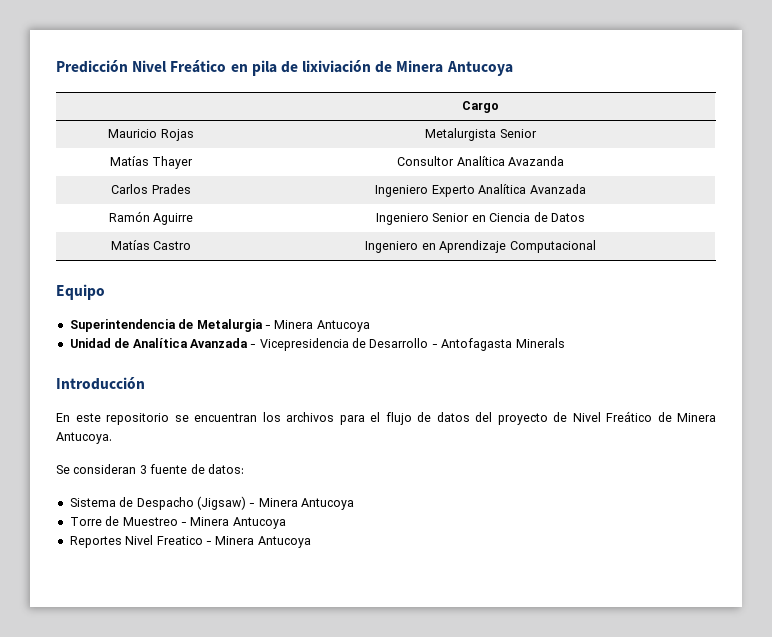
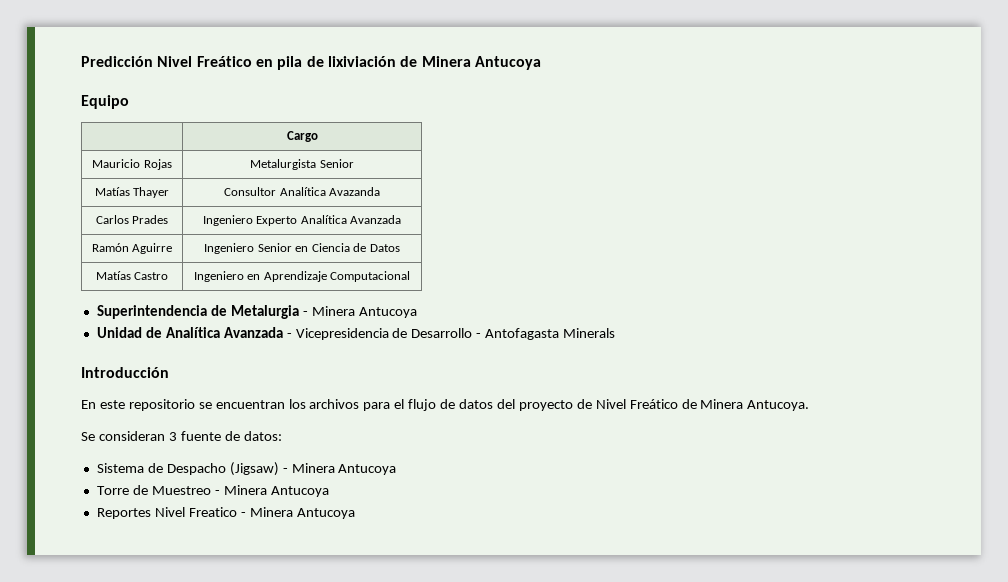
+ Equipo
- Equipo

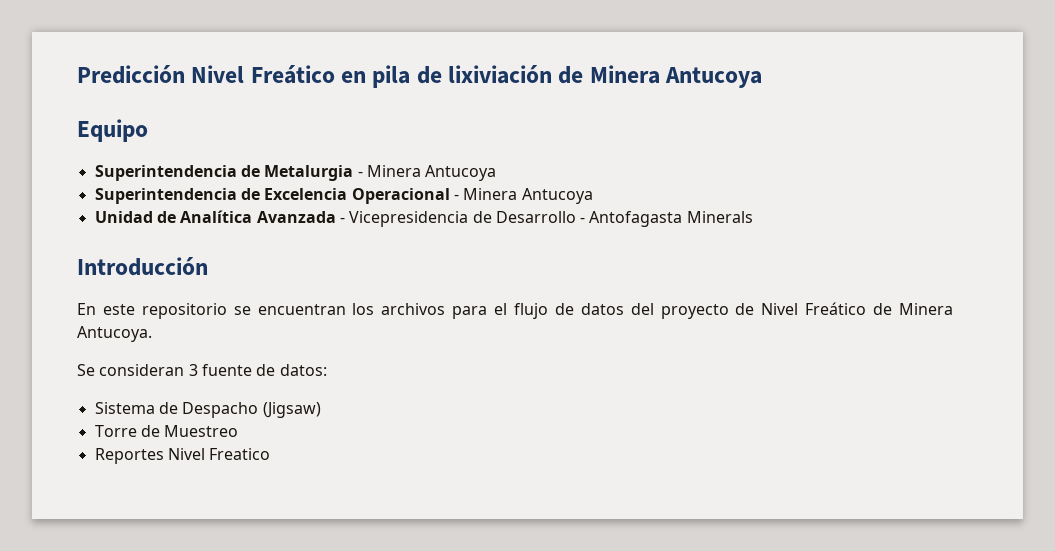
- | Cargo
- Mauricio Rojas | Metalurgista Senior
- Matías Thayer | Consultor Analítica Avazanda
- Carlos Prades | Ingeniero Experto Analítica Avanzada
- Ramón Aguirre | Ingeniero Senior en Ciencia de Datos
- Matías Castro | Ingeniero en Aprendizaje Computacional
+ Superintendencia de Excelencia Operacional - Minera Antucoya
- Sistema de Despacho (Jigsaw) - Minera Antucoya
+ Sistema de Despacho (Jigsaw)
- Torre de Muestreo - Minera Antucoya
+ Torre de Muestreo
- Reportes Nivel Freatico - Minera Antucoya
+ Reportes Nivel Freatico

